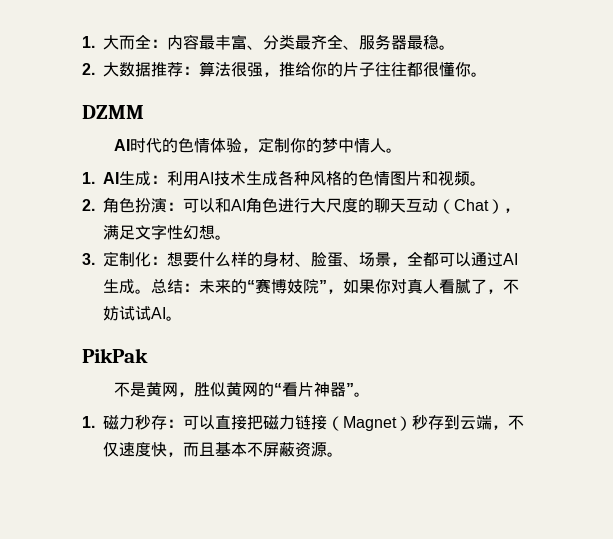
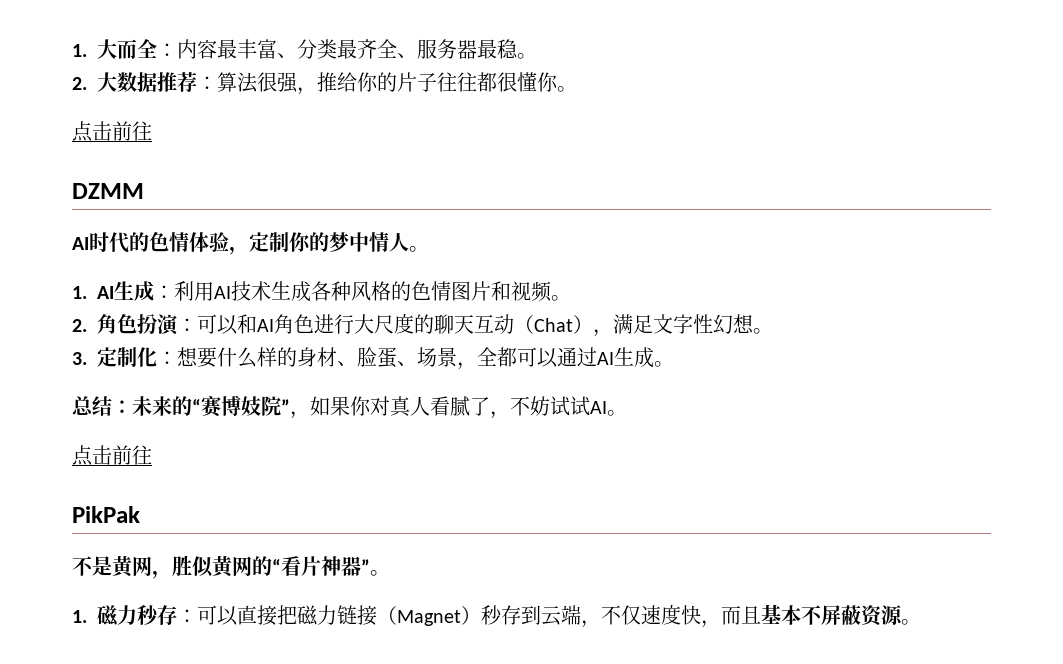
  2.大数据推荐：算法很强，推给你的片子往往都很懂你。
+ 点击前往
- 3.定制化：想要什么样的身材、脸蛋、场景，全都可以通过AI生成。总结：未来的“赛博妓院”，如果你对真人看腻了，不妨试试AI。
+ 3.定制化：想要什么样的身材、脸蛋、场景，全都可以通过AI生成。
+ 总结：未来的“赛博妓院”，如果你对真人看腻了，不妨试试AI。
+ 点击前往

